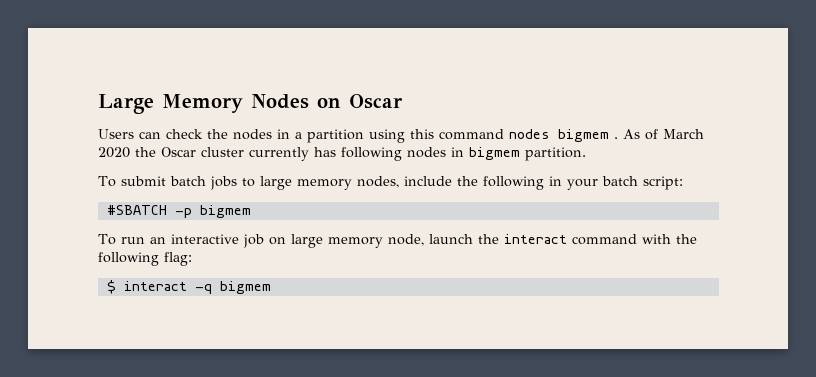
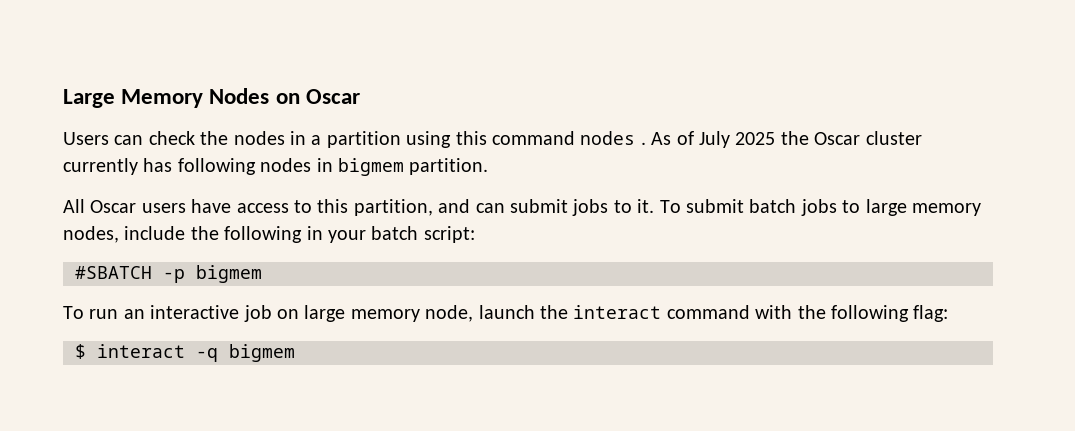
- Users can check the nodes in a partition using this command nodes bigmem .
+ Users can check the nodes in a partition using this command nodes .
- As of March 2020 the Oscar cluster currently has following nodes in bigmem partition.
+ As of July 2025 the Oscar cluster currently has following nodes in bigmem partition.
+ All Oscar users have access to this partition, and can submit jobs to it.

